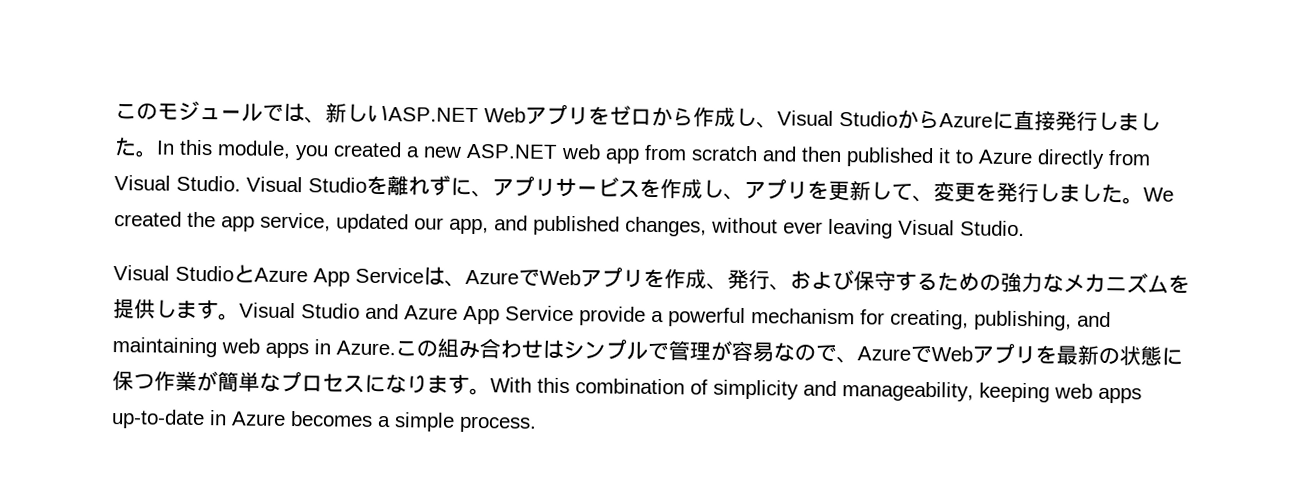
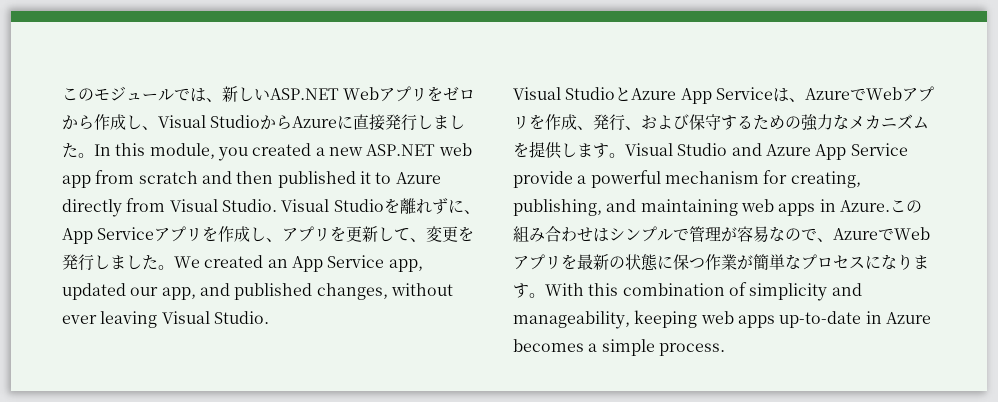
- Visual Studioを離れずに、アプリサービスを作成し、アプリを更新して、変更を発行しました。
+ Visual Studioを離れずに、App Serviceアプリを作成し、アプリを更新して、変更を発行しました。
- We created the app service, updated our app, and published changes, without ever leaving Visual Studio.
+ We created an App Service app, updated our app, and published changes, without ever leaving Visual Studio.

